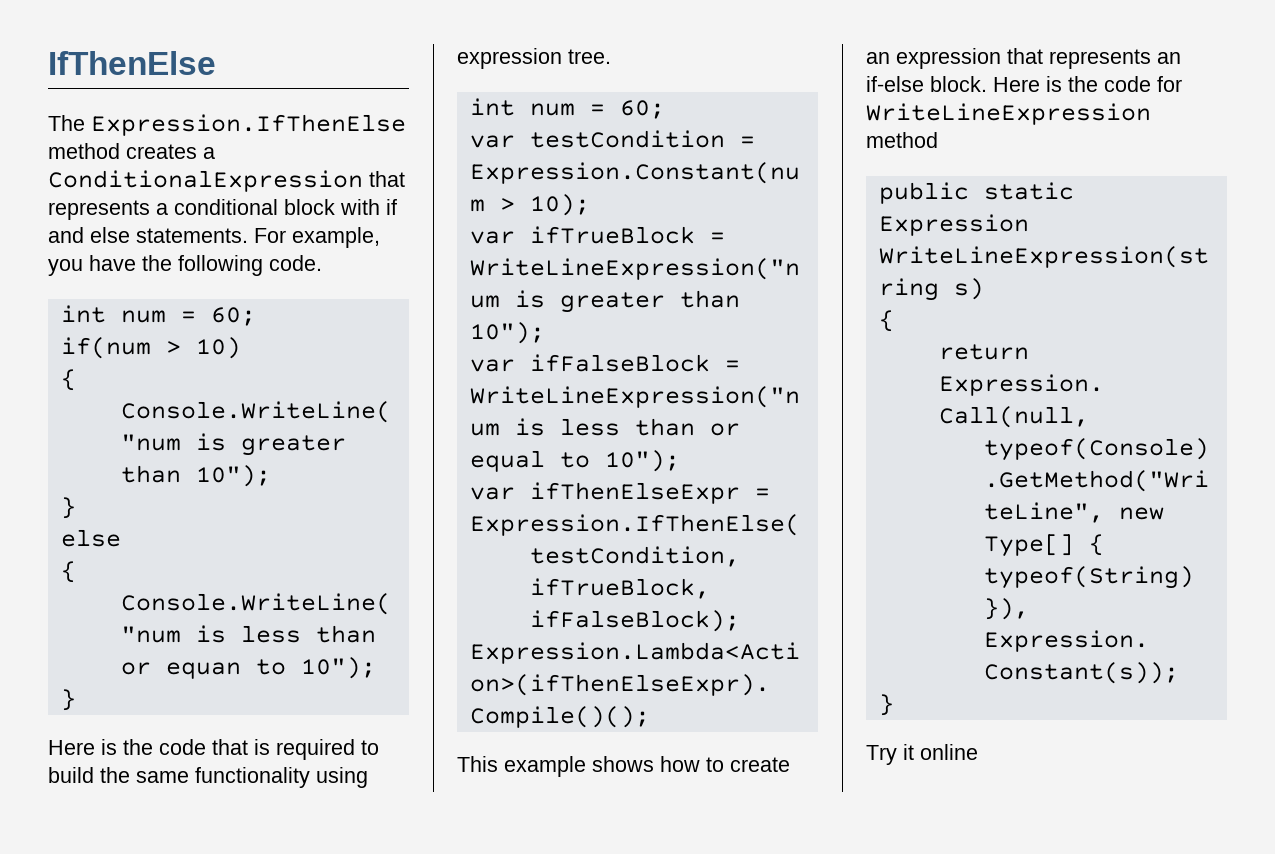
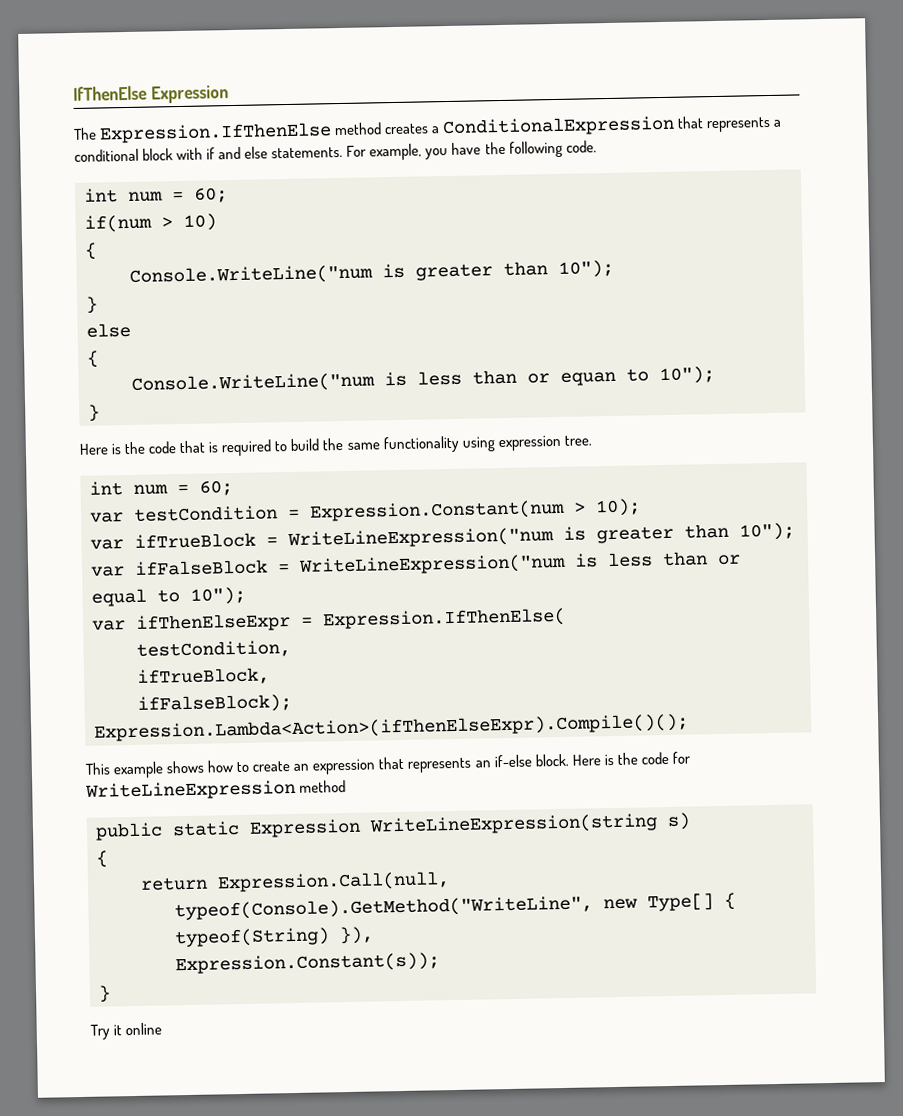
- IfThenElse
+ IfThenElse Expression

